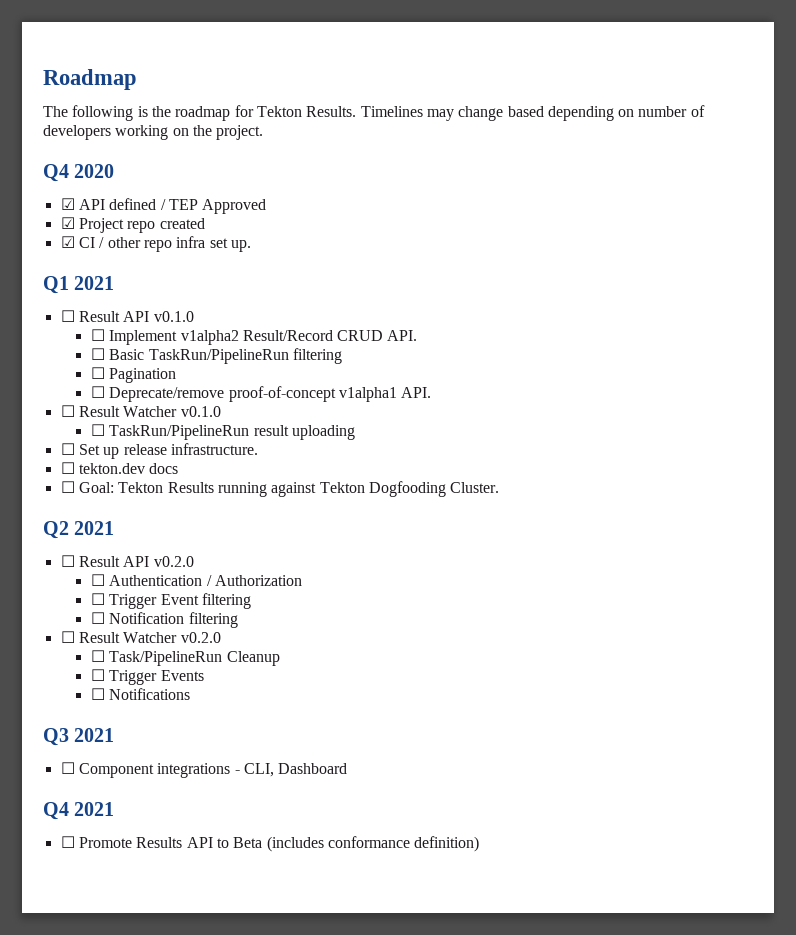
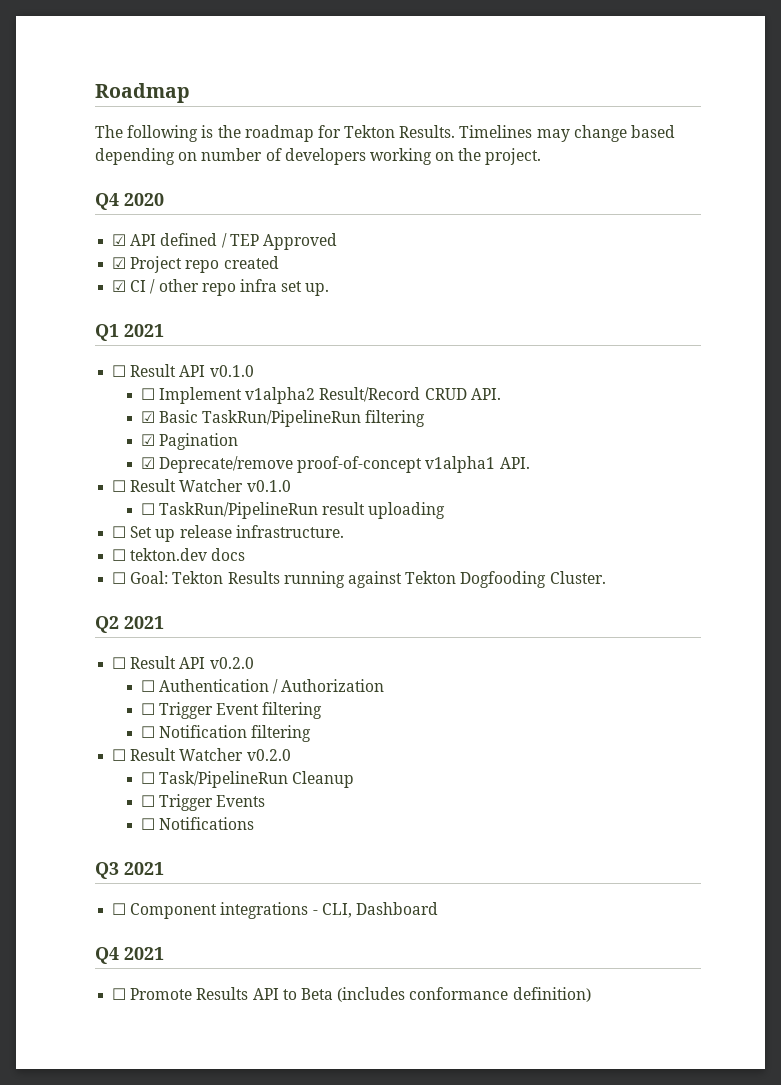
- ☐ Basic TaskRun/PipelineRun filtering
+ ☑ Basic TaskRun/PipelineRun filtering
- ☐ Pagination
+ ☑ Pagination
- ☐ Deprecate/remove proof-of-concept v1alpha1 API.
+ ☑ Deprecate/remove proof-of-concept v1alpha1 API.

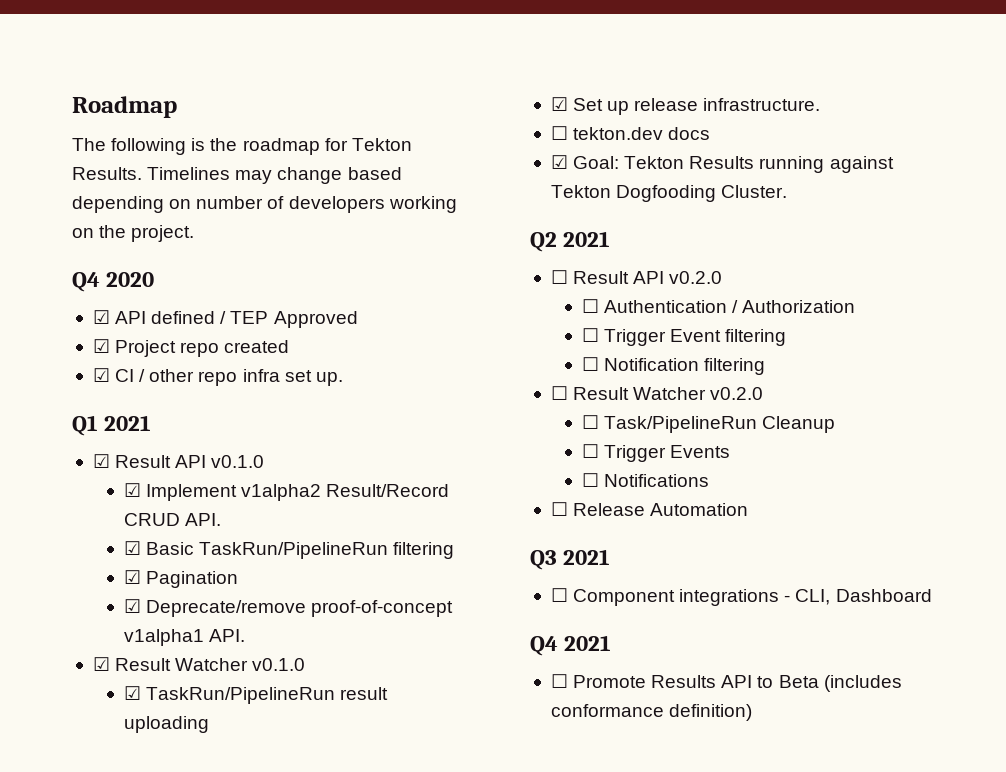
- ☐ Result API v0.1.0
+ ☑ Result API v0.1.0
- ☐ Implement v1alpha2 Result/Record CRUD API.
+ ☑ Implement v1alpha2 Result/Record CRUD API.
- ☐ Result Watcher v0.1.0
+ ☑ Result Watcher v0.1.0
- ☐ TaskRun/PipelineRun result uploading
+ ☑ TaskRun/PipelineRun result uploading
- ☐ Set up release infrastructure.
+ ☑ Set up release infrastructure.
- ☐ Goal: Tekton Results running against Tekton Dogfooding Cluster.
+ ☑ Goal: Tekton Results running against Tekton Dogfooding Cluster.
+ ☐ Release Automation

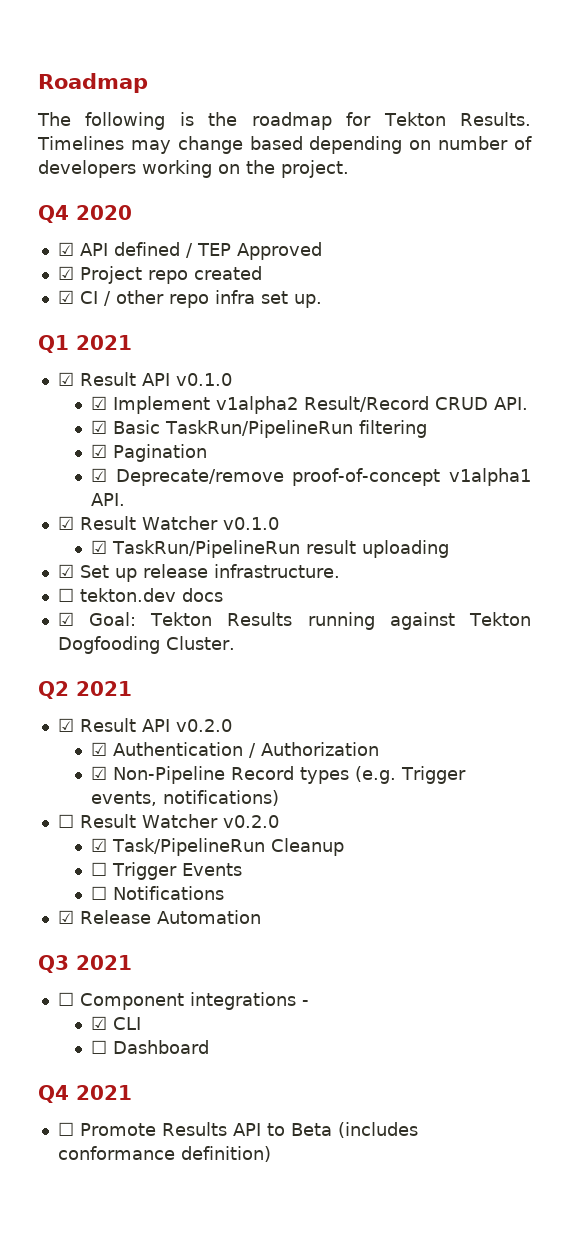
- ☐ Result API v0.2.0
+ ☑ Result API v0.2.0
- ☐ Authentication / Authorization
+ ☑ Authentication / Authorization
- ☐ Trigger Event filtering
- ☐ Notification filtering
+ ☑ Non-Pipeline Record types (e.g. Trigger events, notifications)
- ☐ Task/PipelineRun Cleanup
+ ☑ Task/PipelineRun Cleanup
- ☐ Release Automation
+ ☑ Release Automation
- ☐ Component integrations - CLI, Dashboard
+ ☐ Component integrations -
+ ☑ CLI
+ ☐ Dashboard

